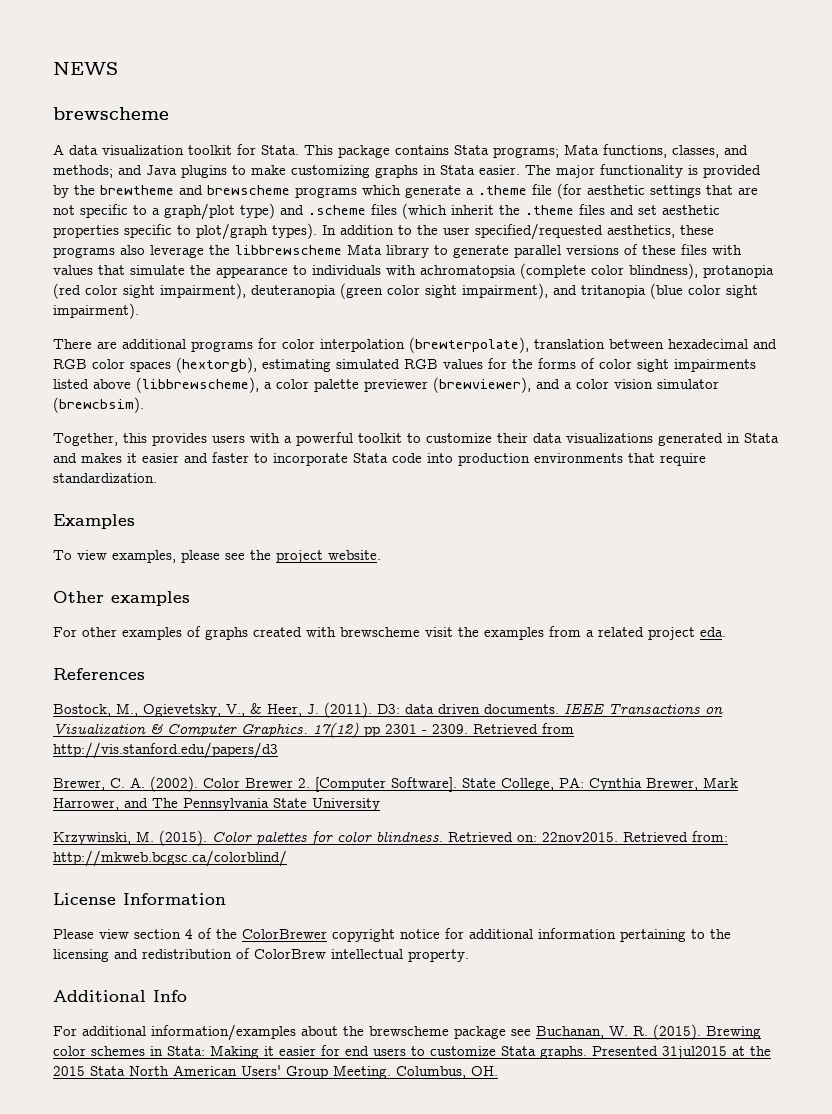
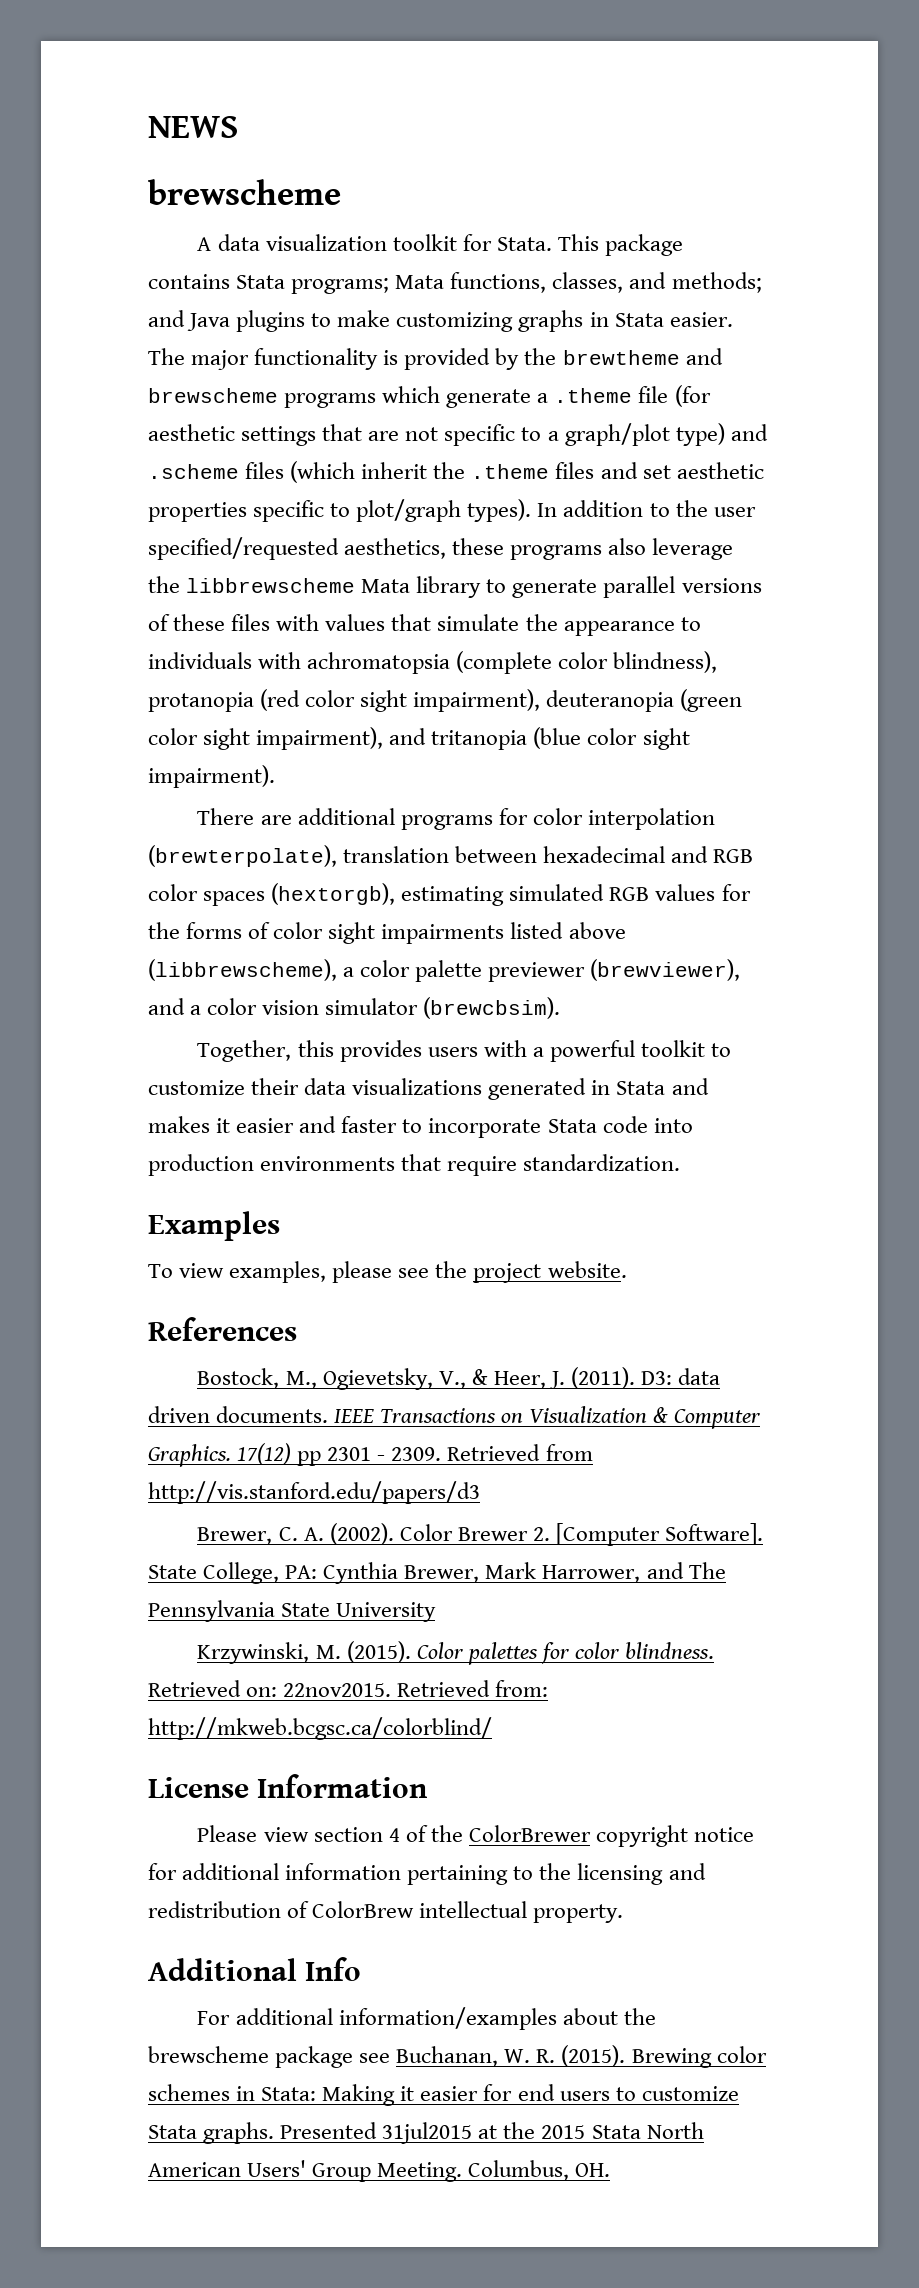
- Other examples
- For other examples of graphs created with brewscheme visit the examples from a related project eda.

